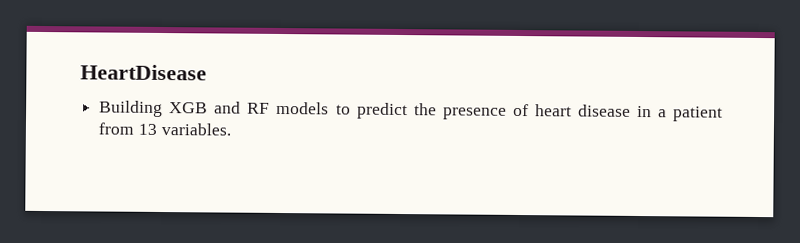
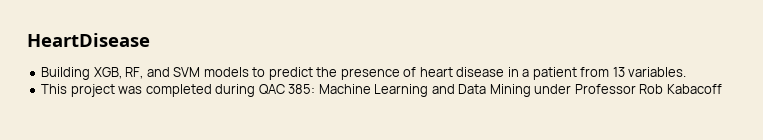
- Building XGB and RF models to predict the presence of heart disease in a patient from 13 variables.
+ Building XGB, RF, and SVM models to predict the presence of heart disease in a patient from 13 variables.
+ This project was completed during QAC 385: Machine Learning and Data Mining under Professor Rob Kabacoff

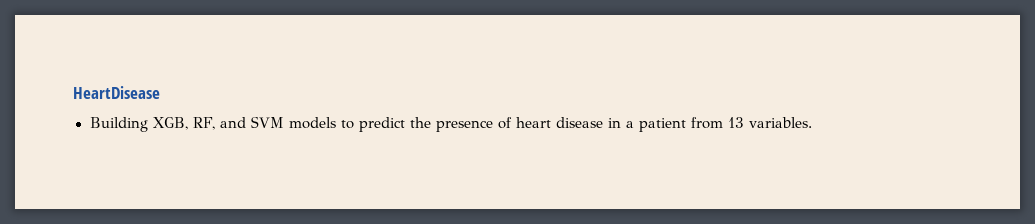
- This project was completed during QAC 385: Machine Learning and Data Mining under Professor Rob Kabacoff

